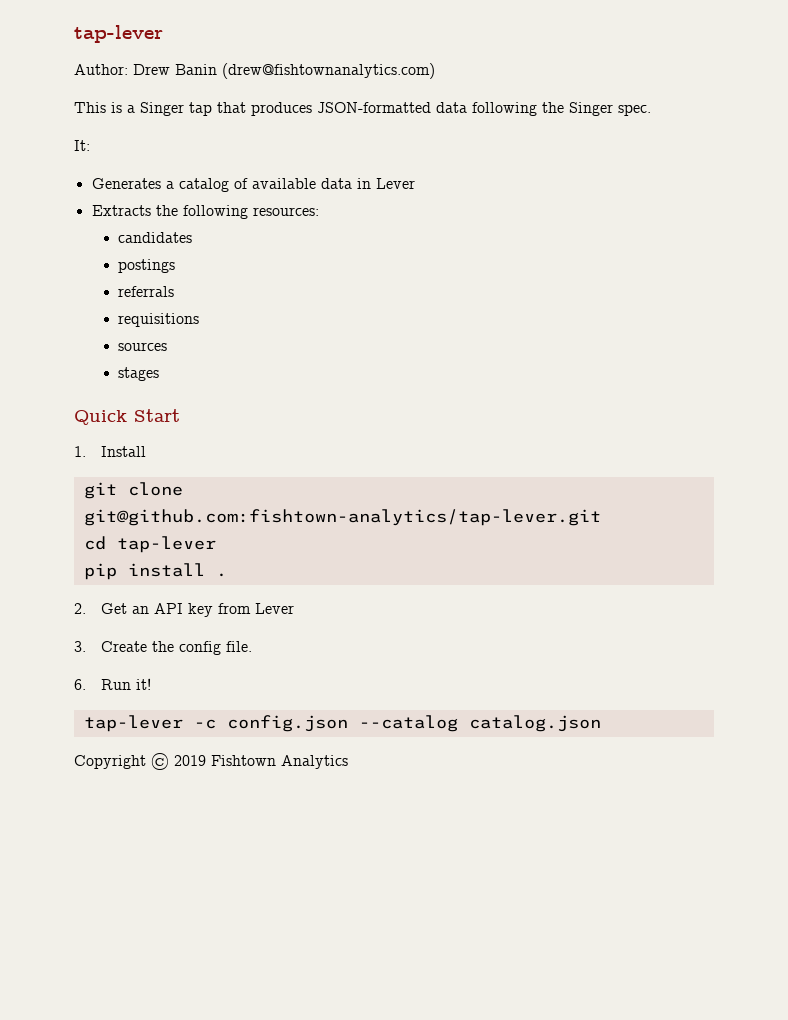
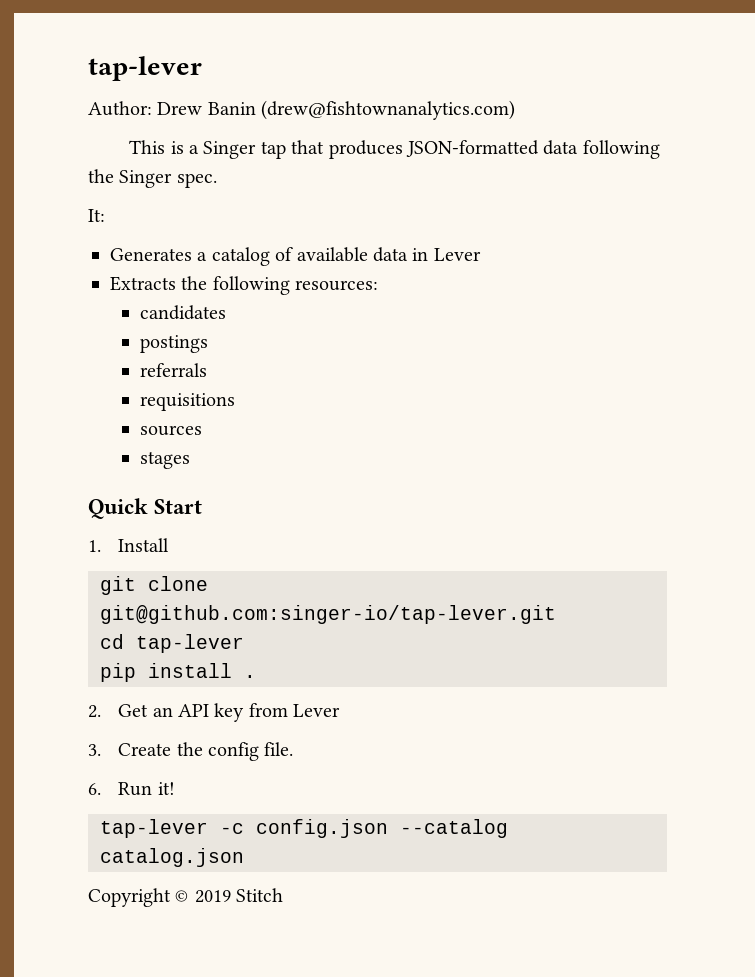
- git clone git@github.com:fishtown-analytics/tap-lever.git
+ git clone git@github.com:singer-io/tap-lever.git
- Copyright © 2019 Fishtown Analytics
+ Copyright © 2019 Stitch

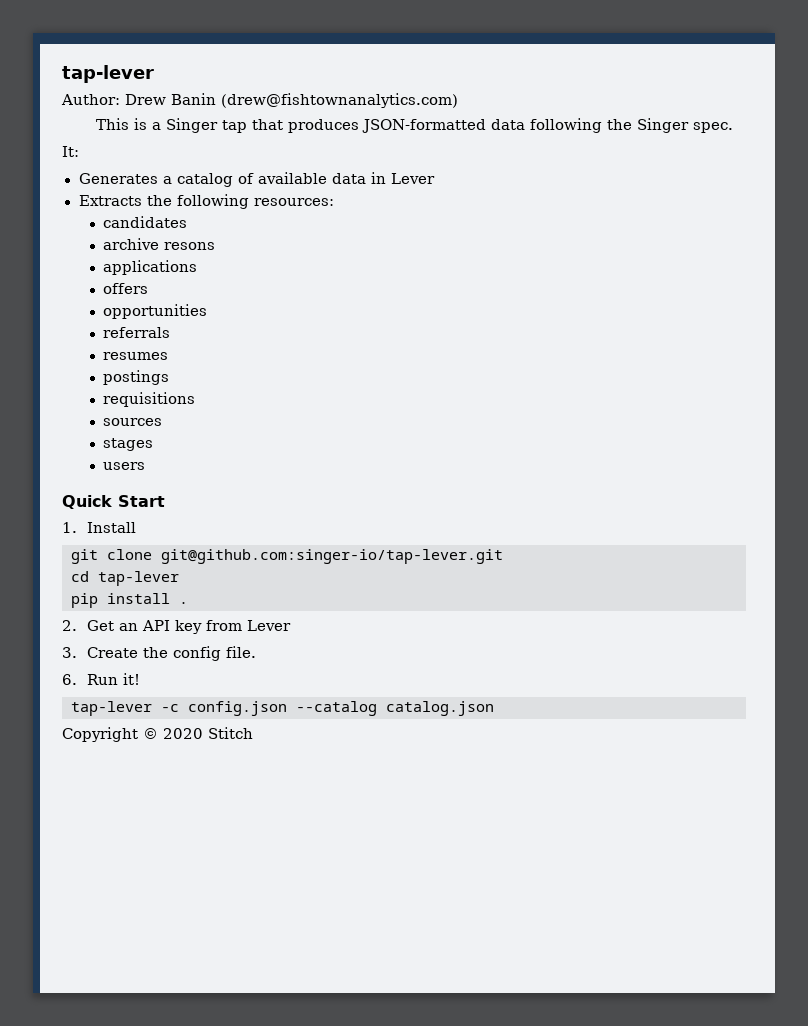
- postings
+ archive resons
+ applications
+ offers
+ opportunities
+ resumes
+ postings
+ users
- Copyright © 2019 Stitch
+ Copyright © 2020 Stitch

